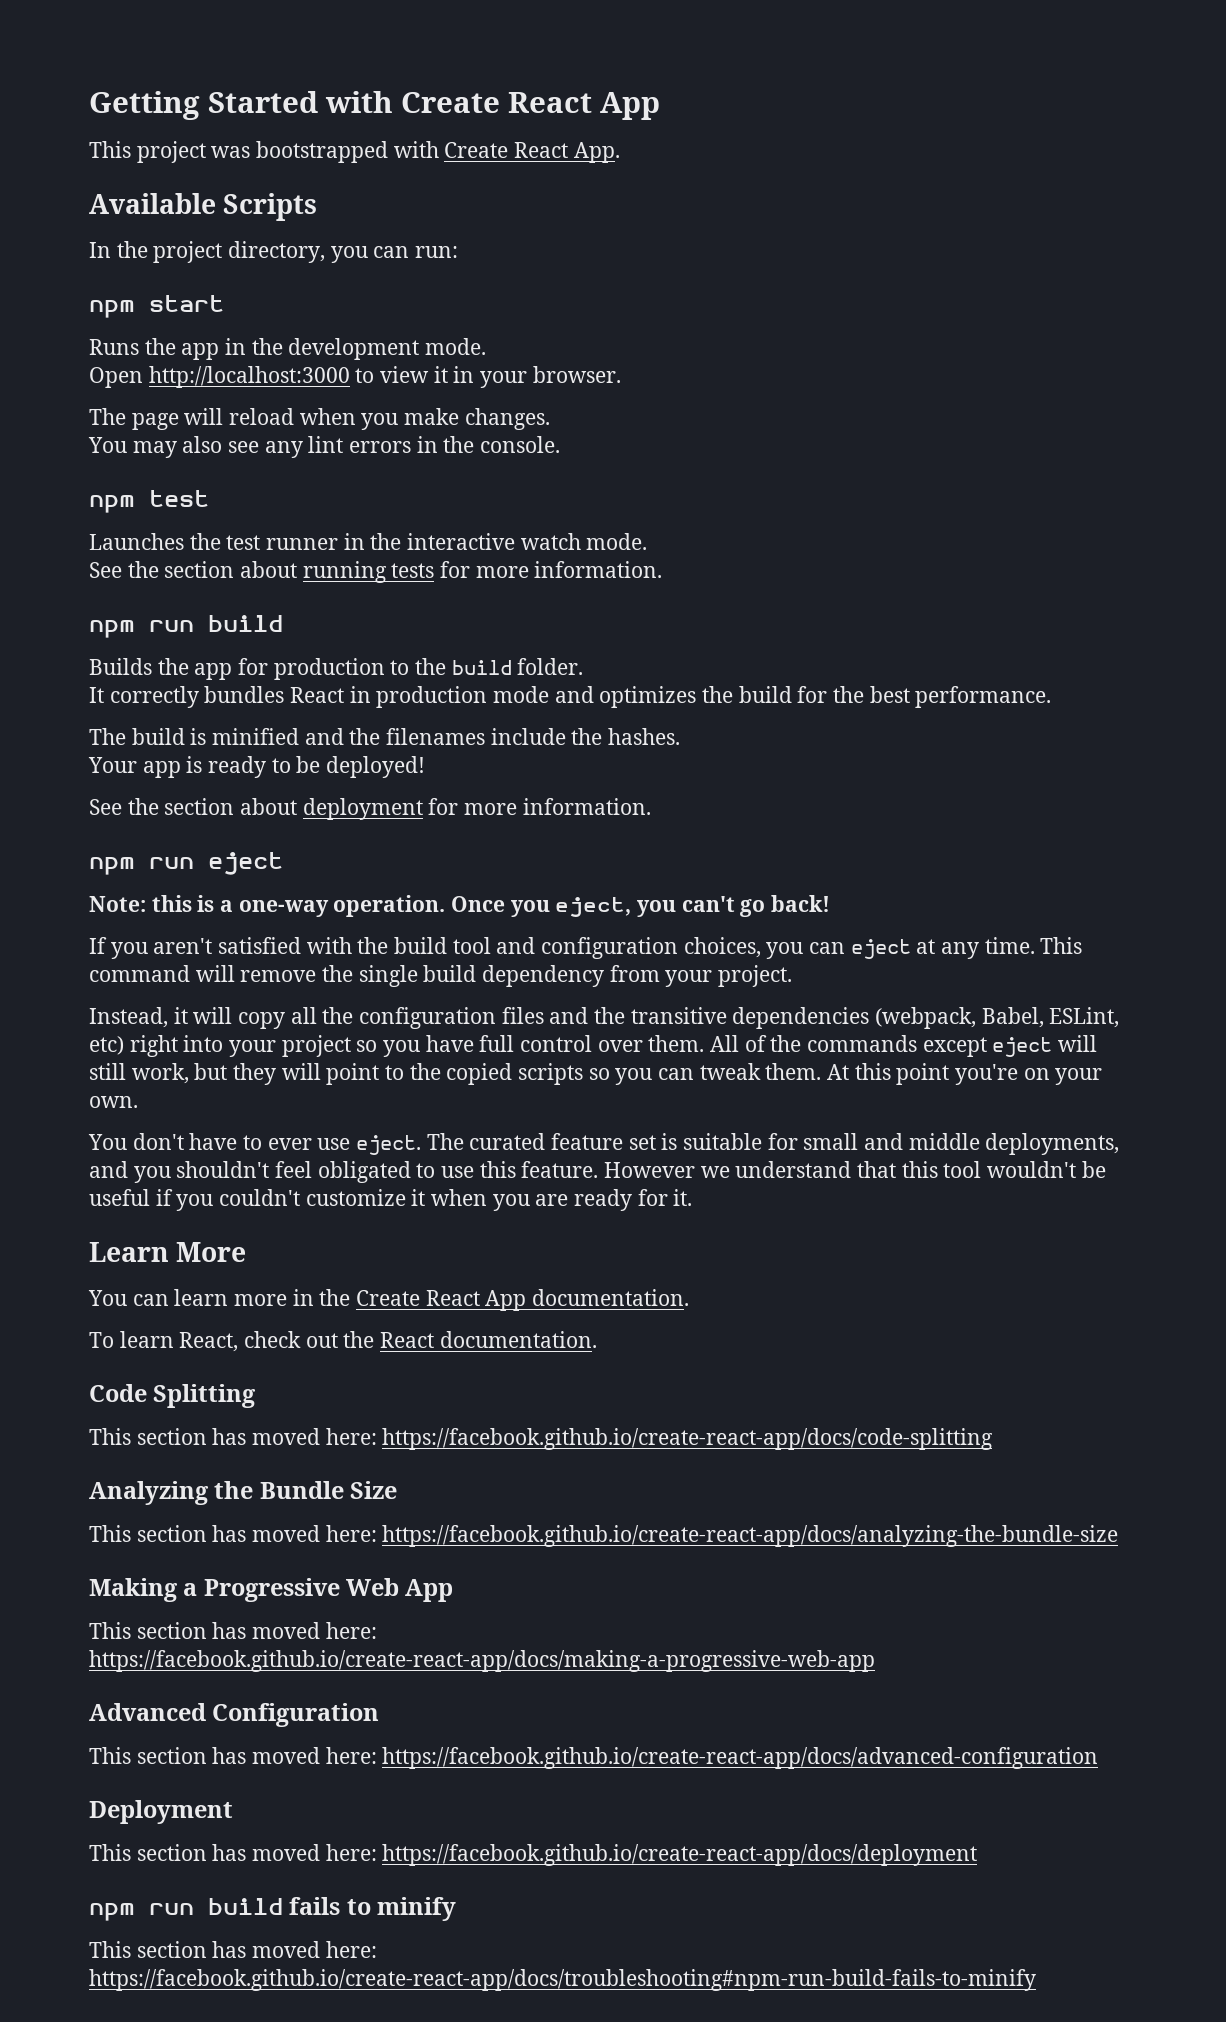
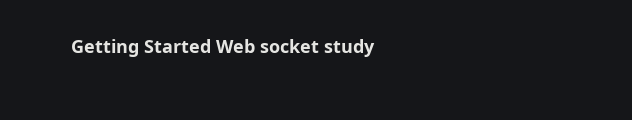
- Getting Started with Create React App
- This project was bootstrapped with Create React App.
- Available Scripts
- In the project directory, you can run:
- npm start
- Runs the app in the development mode.
- Open http://localhost:3000 to view it in your browser.
- The page will reload when you make changes.
- You may also see any lint errors in the console.
- npm test
- Launches the test runner in the interactive watch mode.
- See the section about running tests for more information.
- npm run build
- Builds the app for production to the build folder.
- It correctly bundles React in production mode and optimizes the build for the best performance.
- The build is minified and the filenames include the hashes.
- Your app is ready to be deployed!
- See the section about deployment for more information.
- npm run eject
- Note: this is a one-way operation. Once you eject, you can't go back!
- If you aren't satisfied with the build tool and configuration choices, you can eject at any time. This command will remove the single build dependency from your project.
- Instead, it will copy all the configuration files and the transitive dependencies (webpack, Babel, ESLint, etc) right into your project so you have full control over them. All of the commands except eject will still work, but they will point to the copied scripts so you can tweak them. At this point you're on your own.
- You don't have to ever use eject. The curated feature set is suitable for small and middle deployments, and you shouldn't feel obligated to use this feature. However we understand that this tool wouldn't be useful if you couldn't customize it when you are ready for it.
- Learn More
- You can learn more in the Create React App documentation.
- To learn React, check out the React documentation.
- Code Splitting
- This section has moved here: https://facebook.github.io/create-react-app/docs/code-splitting
- Analyzing the Bundle Size
- This section has moved here: https://facebook.github.io/create-react-app/docs/analyzing-the-bundle-size
- Making a Progressive Web App
- This section has moved here: https://facebook.github.io/create-react-app/docs/making-a-progressive-web-app
- Advanced Configuration
- This section has moved here: https://facebook.github.io/create-react-app/docs/advanced-configuration
- Deployment
- This section has moved here: https://facebook.github.io/create-react-app/docs/deployment
- npm run build fails to minify
- This section has moved here: https://facebook.github.io/create-react-app/docs/troubleshooting#npm-run-build-fails-to-minify
+ Getting Started Web socket study

